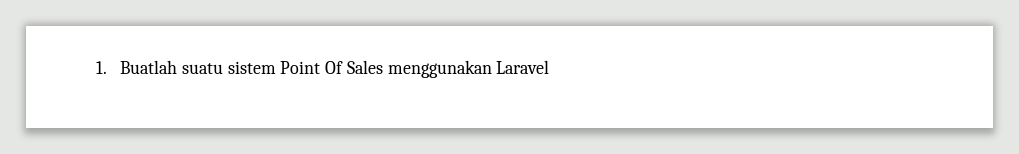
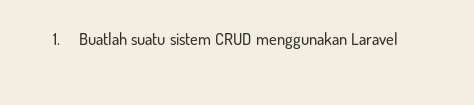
- 1. Buatlah suatu sistem Point Of Sales menggunakan Laravel
+ 1. Buatlah suatu sistem CRUD menggunakan Laravel

